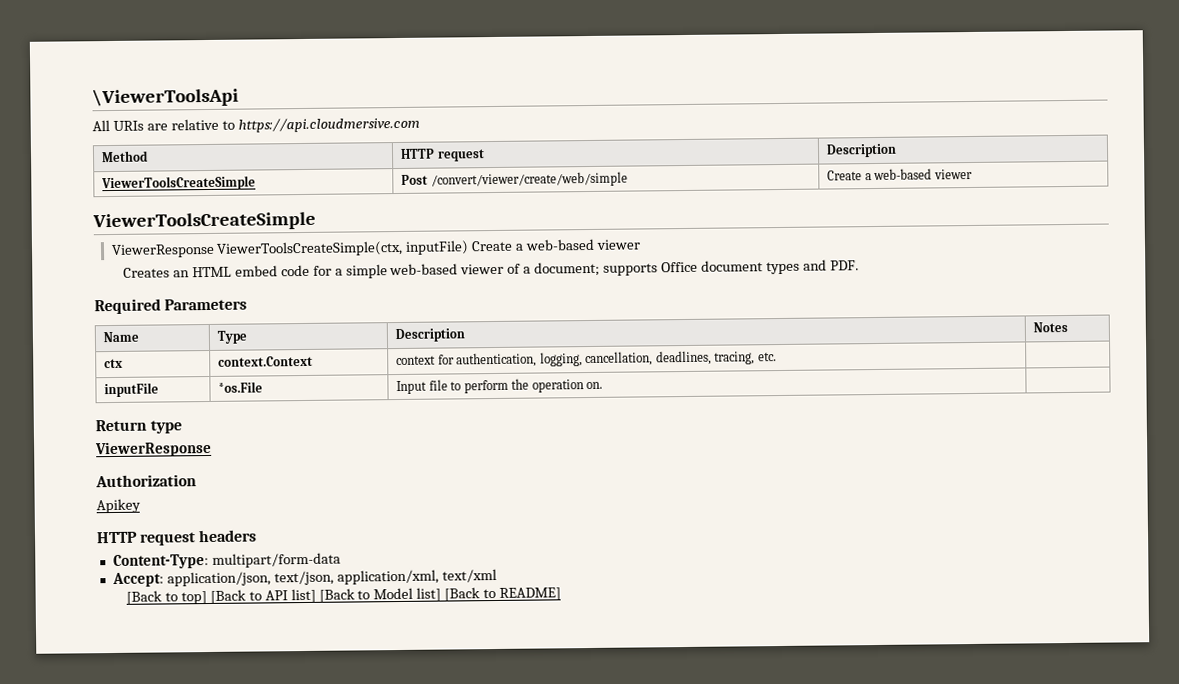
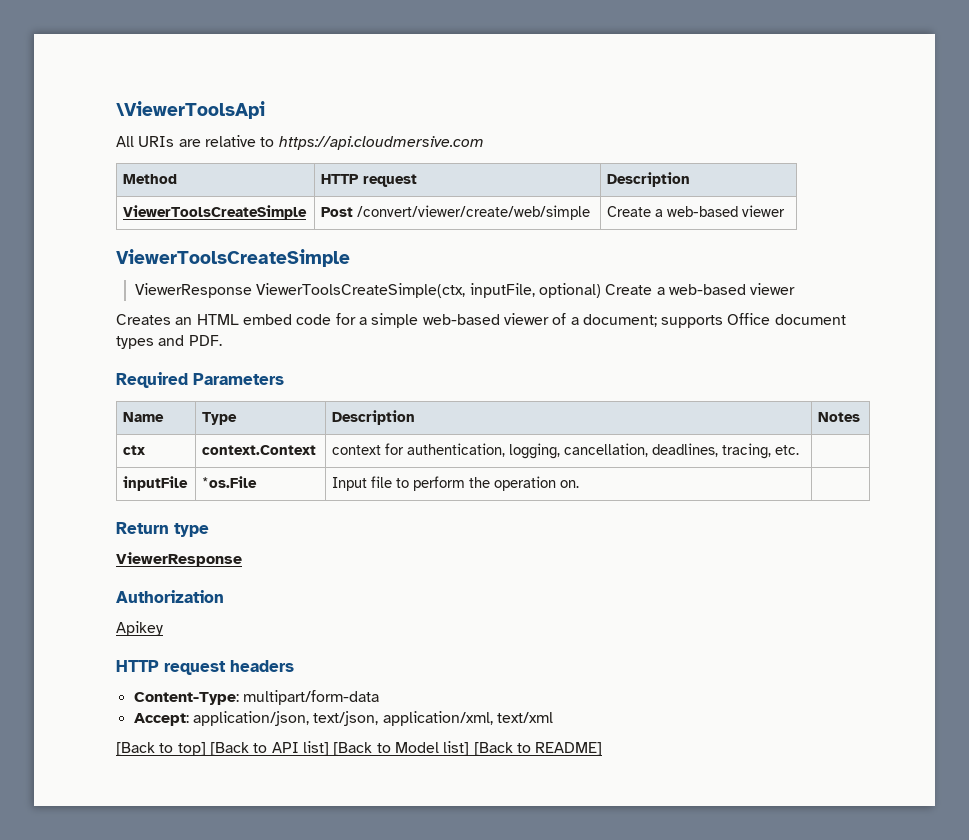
- ViewerResponse ViewerToolsCreateSimple(ctx, inputFile) Create a web-based viewer
+ ViewerResponse ViewerToolsCreateSimple(ctx, inputFile, optional) Create a web-based viewer

